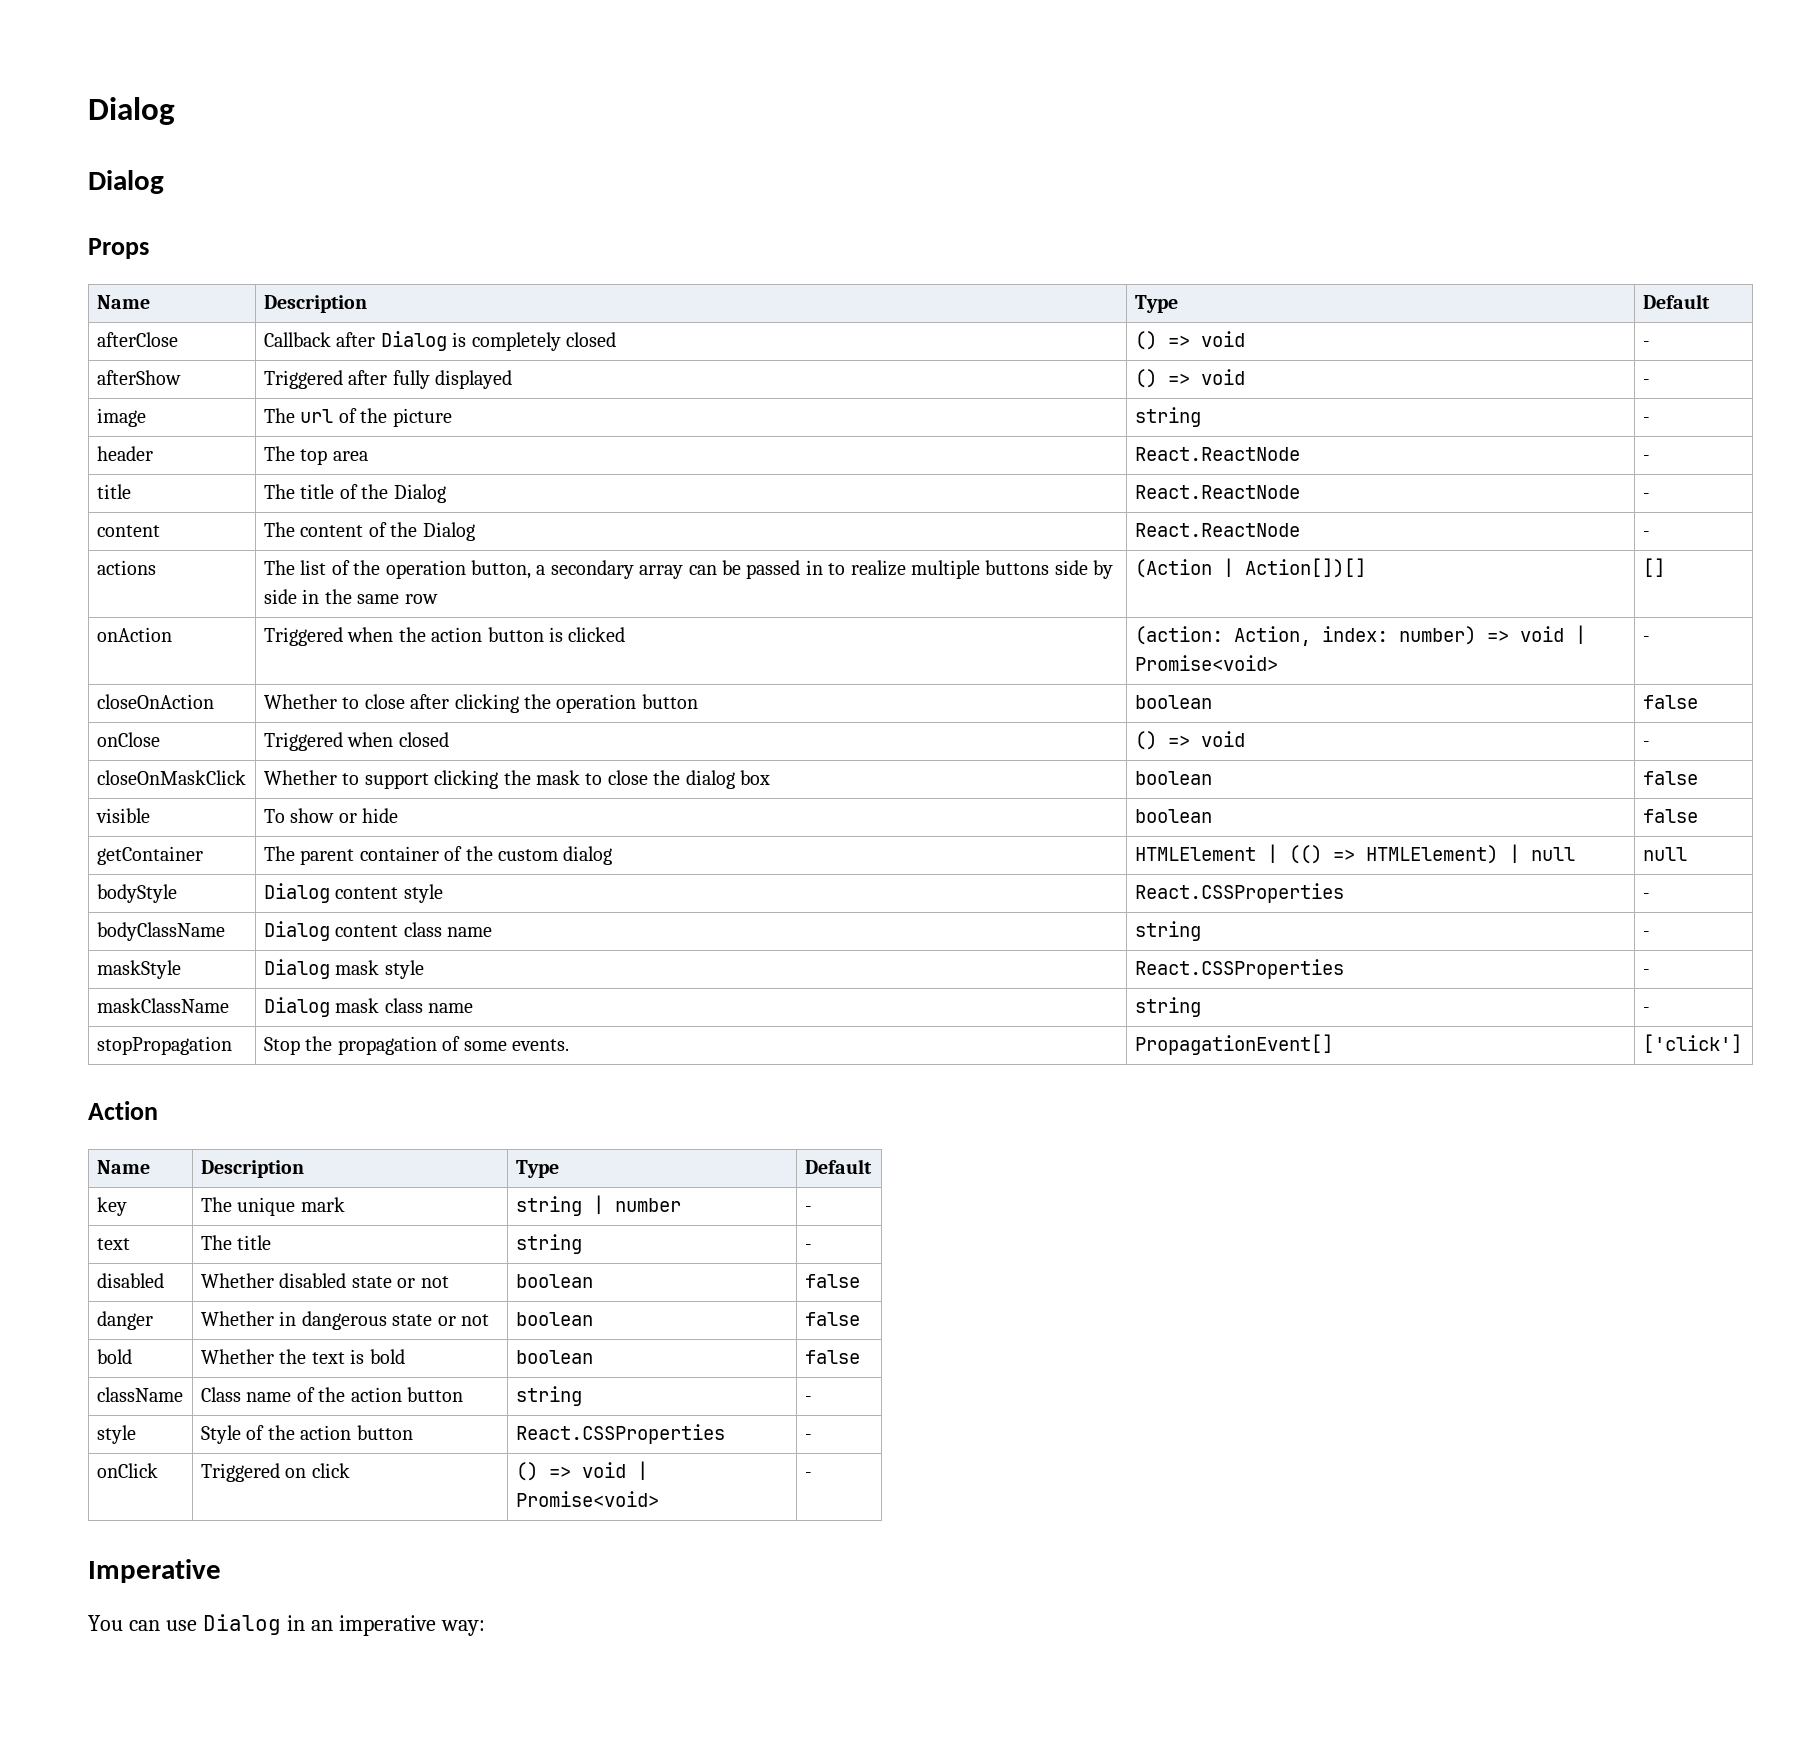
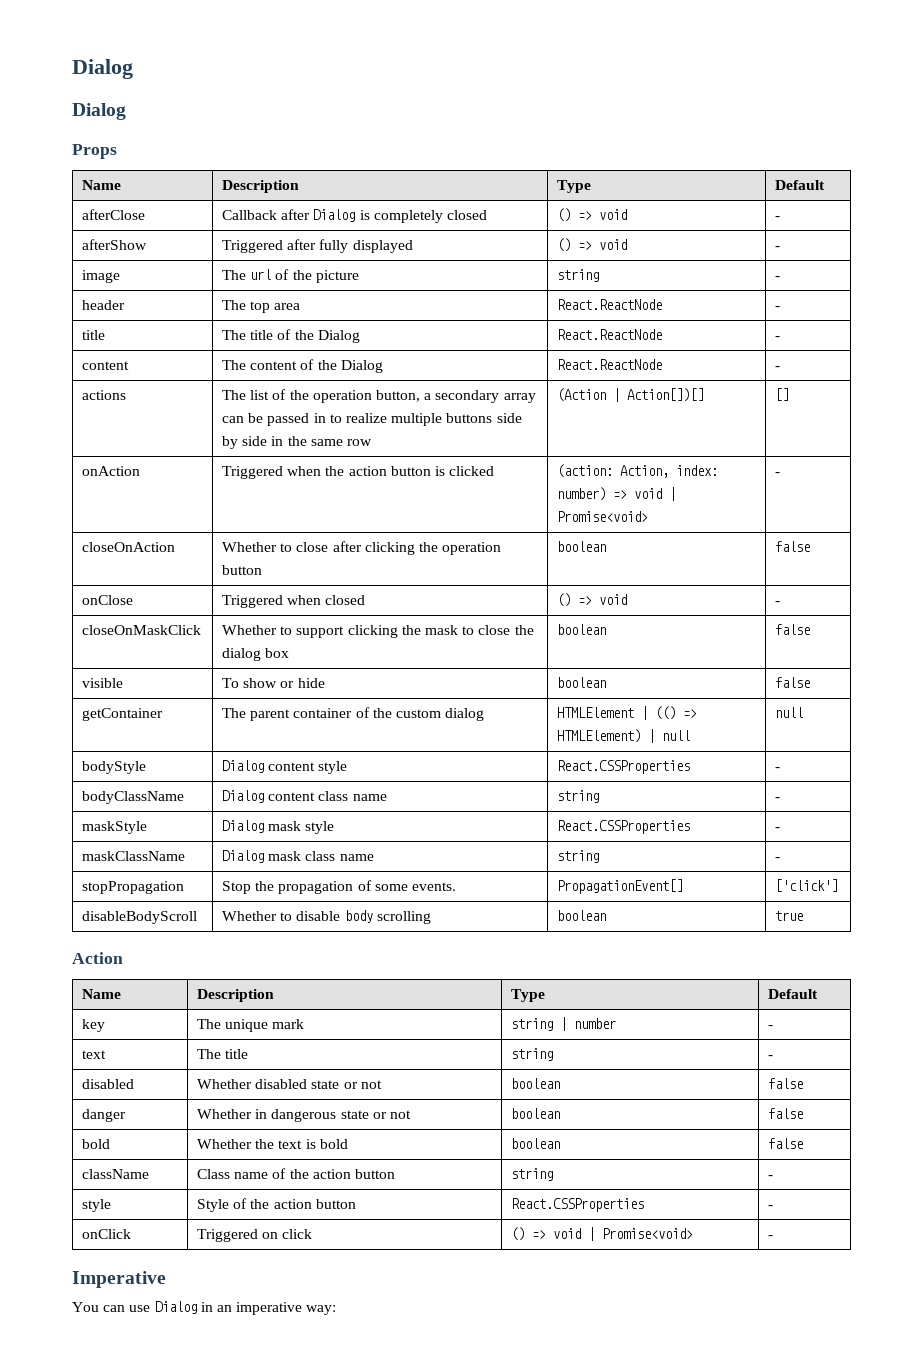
+ disableBodyScroll | Whether to disable body scrolling | boolean | true

